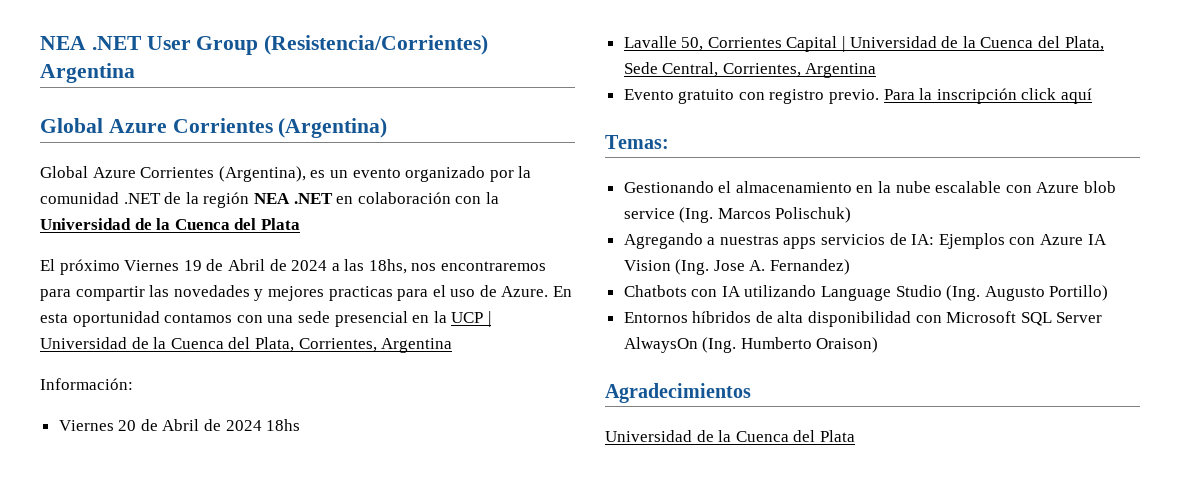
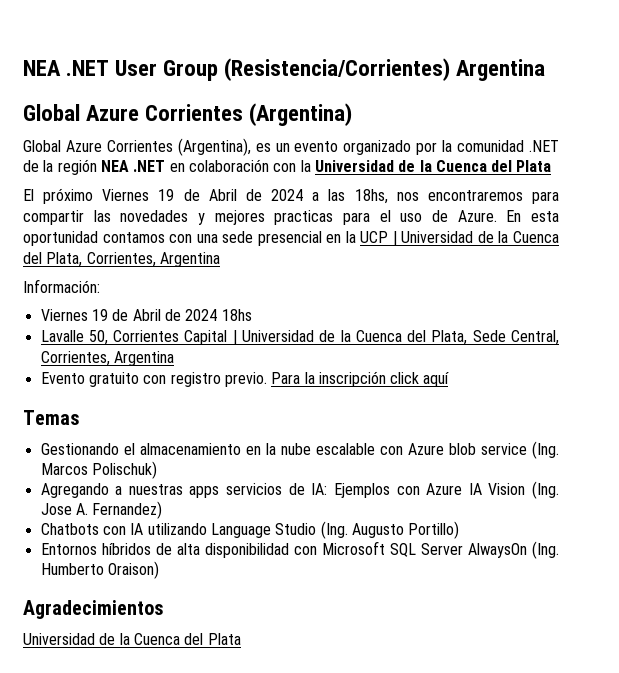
- Viernes 20 de Abril de 2024 18hs
+ Viernes 19 de Abril de 2024 18hs
- Temas:
+ Temas

